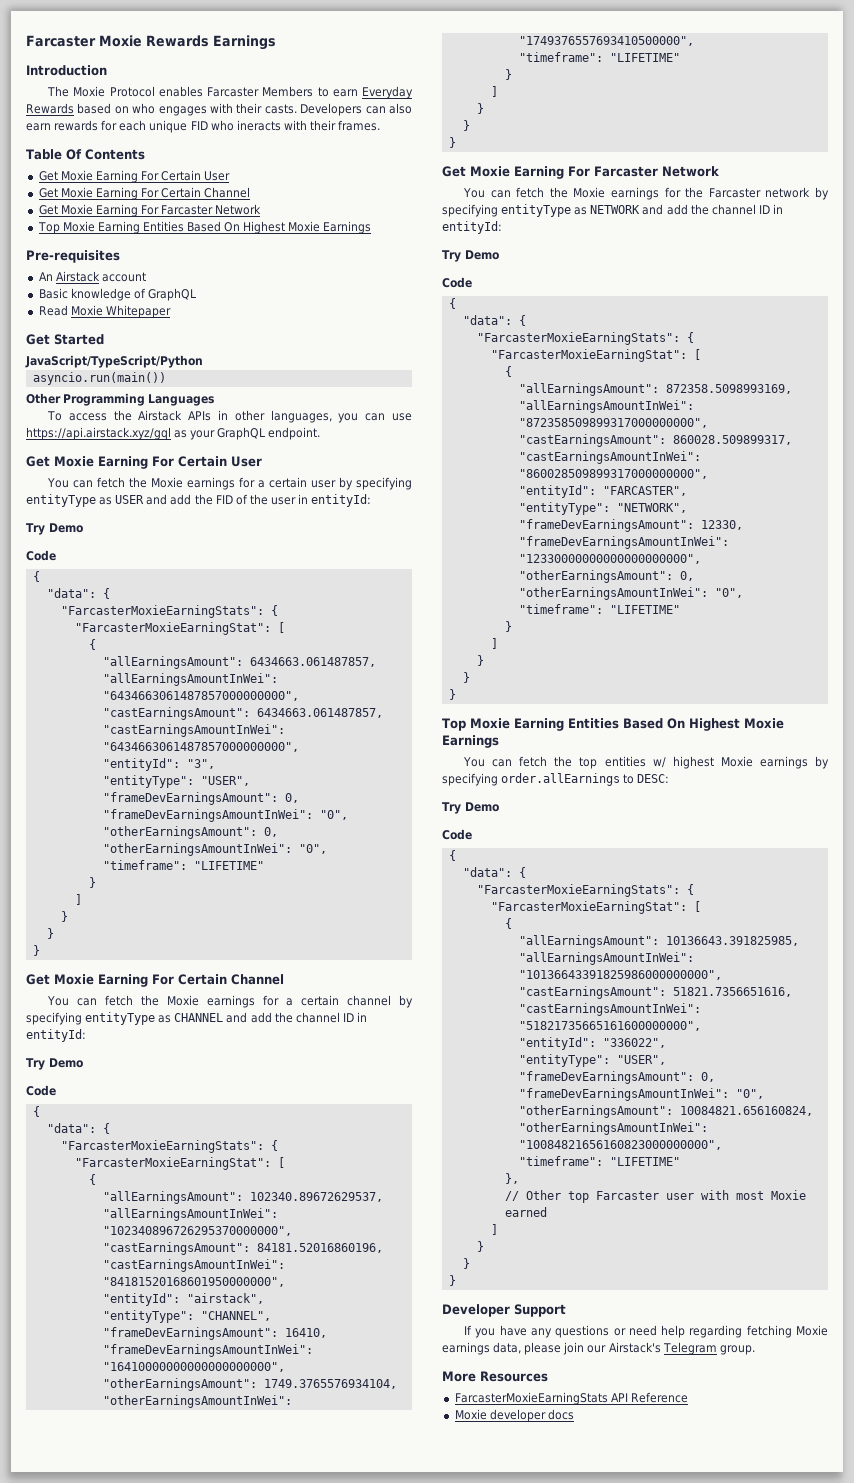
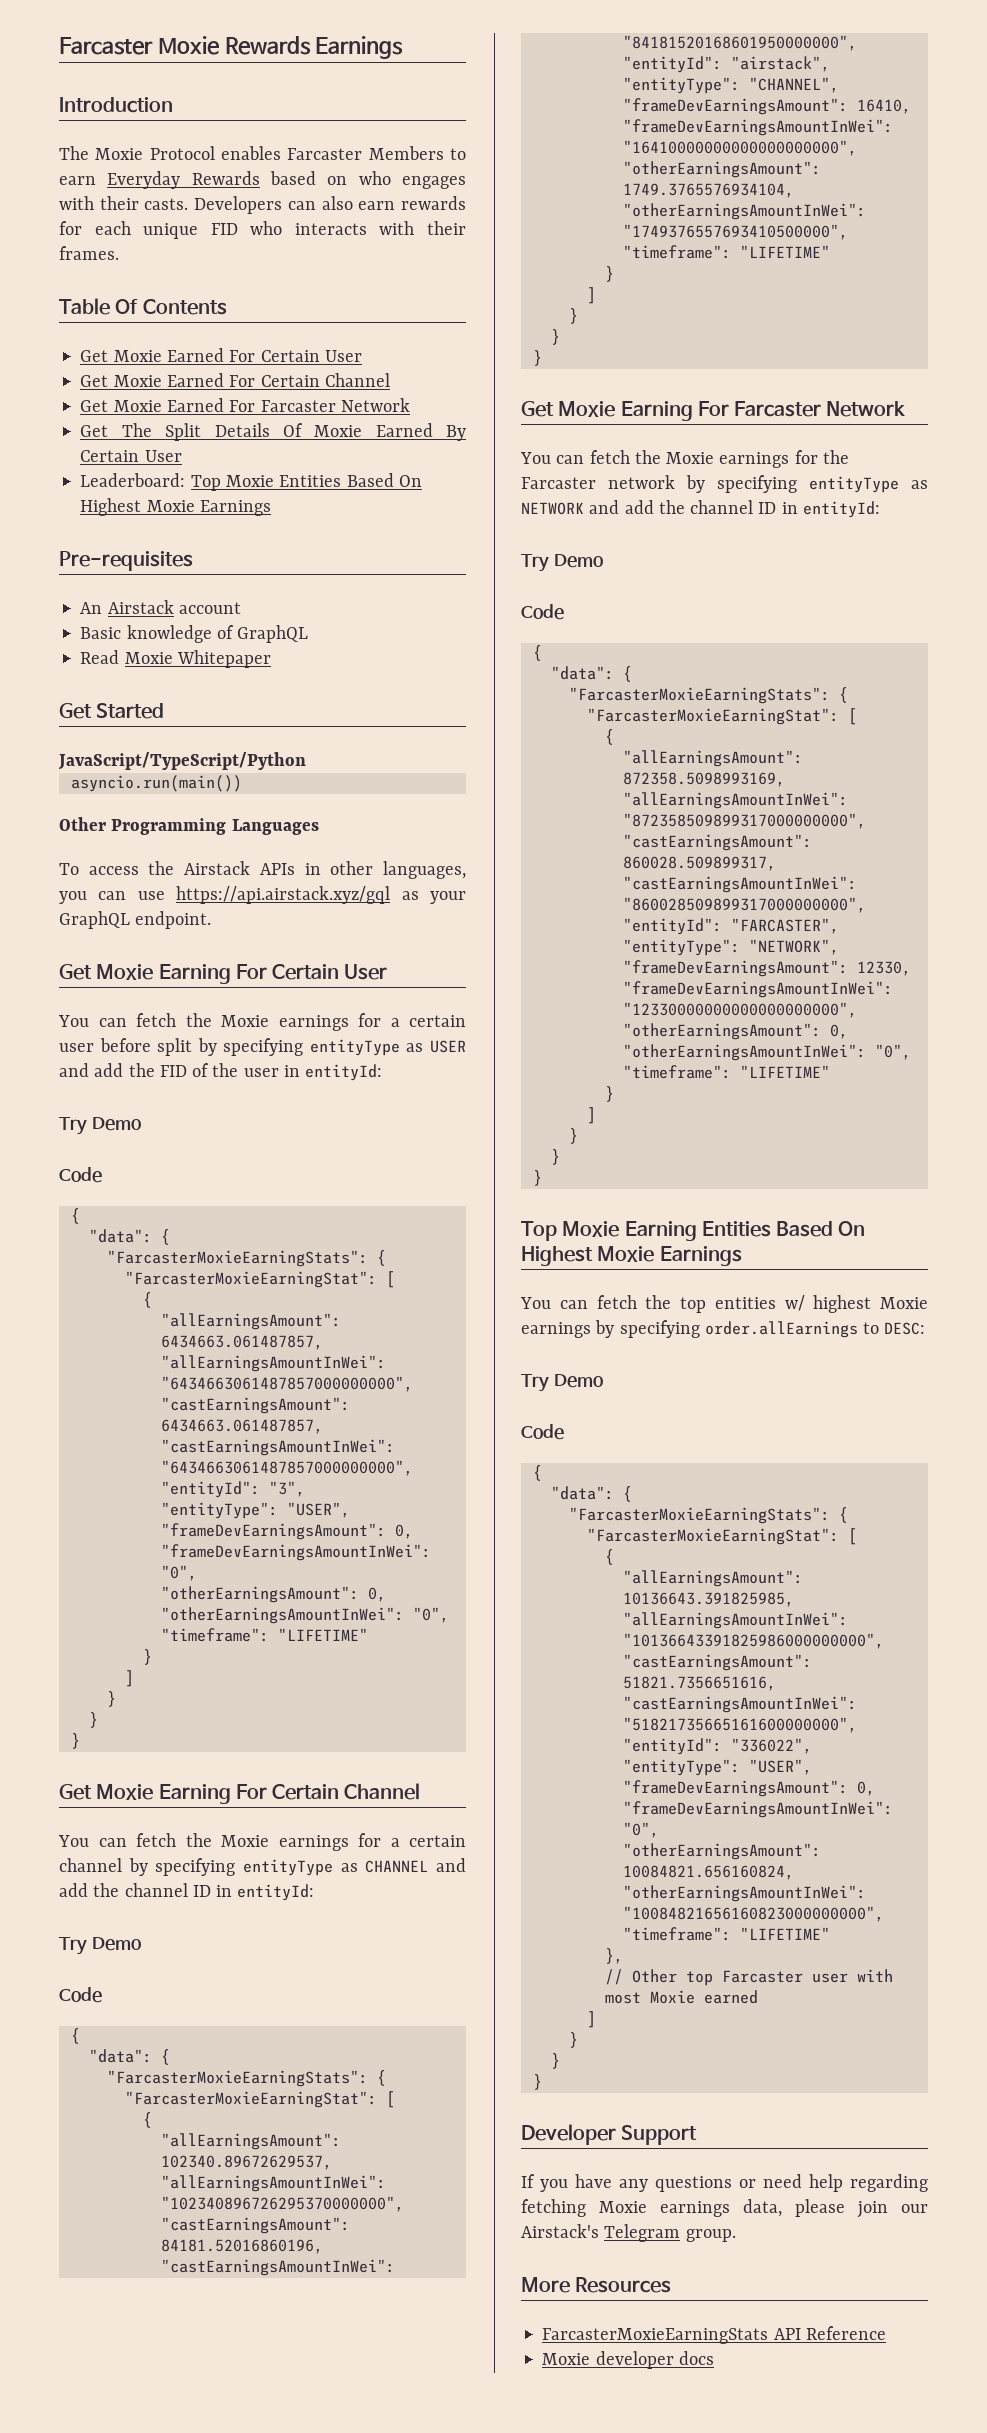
- Developers can also earn rewards for each unique FID who ineracts with their frames.
+ Developers can also earn rewards for each unique FID who interacts with their frames.
  Table Of Contents
- Get Moxie Earning For Certain User
- Get Moxie Earning For Certain Channel
- Get Moxie Earning For Farcaster Network
- Top Moxie Earning Entities Based On Highest Moxie Earnings
+ Get Moxie Earned For Certain User
+ Get Moxie Earned For Certain Channel
+ Get Moxie Earned For Farcaster Network
+ Get The Split Details Of Moxie Earned By Certain User
+ Leaderboard: Top Moxie Entities Based On Highest Moxie Earnings
- You can fetch the Moxie earnings for a certain user by specifying entityType as USER and add the FID of the user in entityId:
+ You can fetch the Moxie earnings for a certain user before split by specifying entityType as USER and add the FID of the user in entityId:

